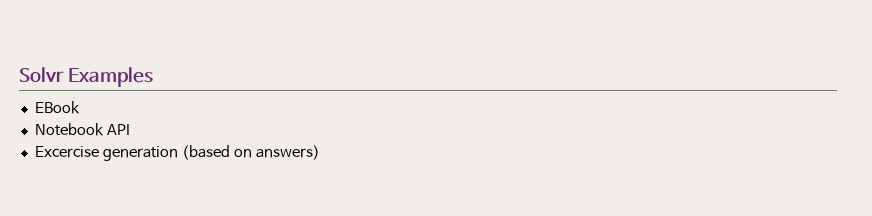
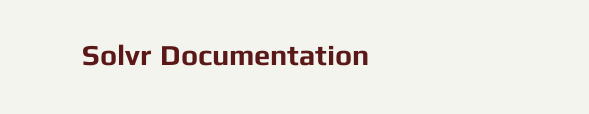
- Solvr Examples
- EBook
- Notebook API
- Excercise generation (based on answers)
+ Solvr Documentation

